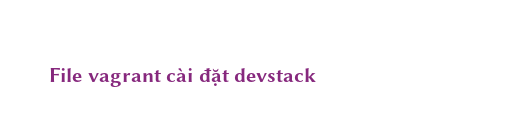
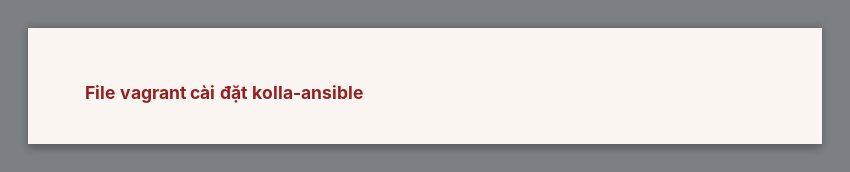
- File vagrant cài đặt devstack
+ File vagrant cài đặt kolla-ansible

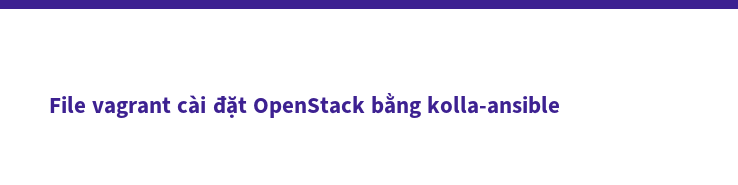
- File vagrant cài đặt kolla-ansible
+ File vagrant cài đặt OpenStack bằng kolla-ansible

